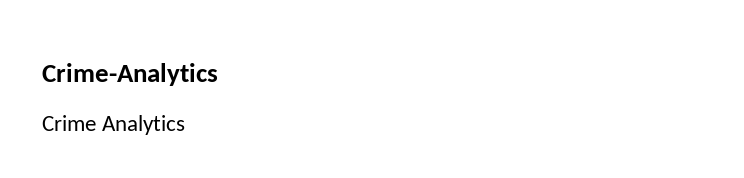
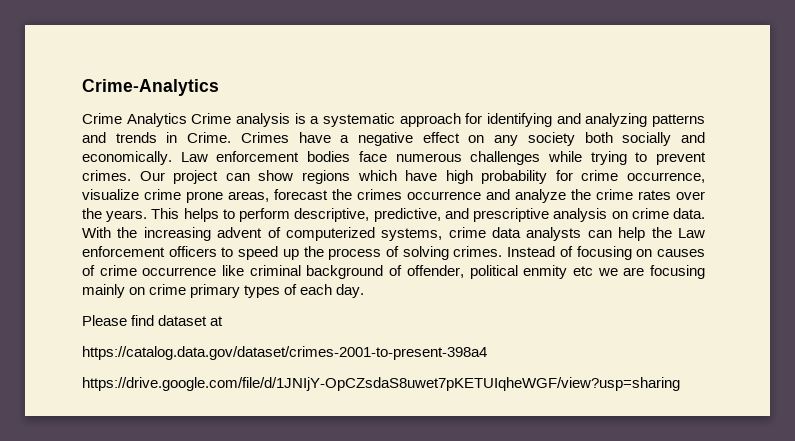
- Crime Analytics
+ Crime Analytics Crime analysis is a systematic approach for identifying and analyzing patterns and trends in Crime. Crimes have a negative effect on any society both socially and economically. Law enforcement bodies face numerous challenges while trying to prevent crimes. Our project can show regions which have high probability for crime occurrence, visualize crime prone areas, forecast the crimes occurrence and analyze the crime rates over the years. This helps to perform descriptive, predictive, and prescriptive analysis on crime data. With the increasing advent of computerized systems, crime data analysts can help the Law enforcement officers to speed up the process of solving crimes. Instead of focusing on causes of crime occurrence like criminal background of offender, political enmity etc we are focusing mainly on crime primary types of each day.
+ Please find dataset at
+ https://catalog.data.gov/dataset/crimes-2001-to-present-398a4
+ https://drive.google.com/file/d/1JNIjY-OpCZsdaS8uwet7pKETUIqheWGF/view?usp=sharing

